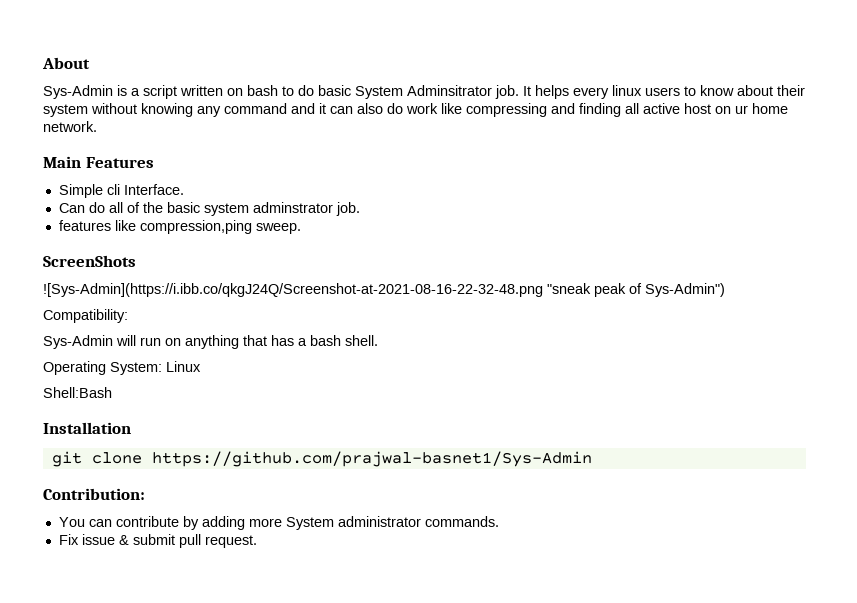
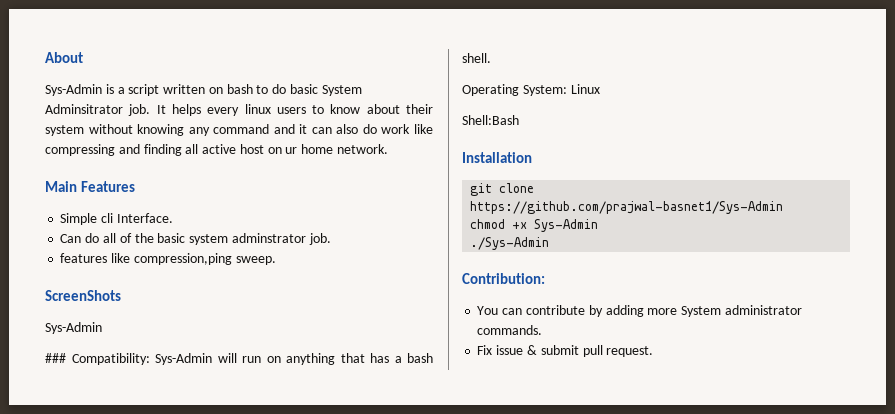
  ScreenShots
- ![Sys-Admin](https://i.ibb.co/qkgJ24Q/Screenshot-at-2021-08-16-22-32-48.png "sneak peak of Sys-Admin")
- Compatibility:
- Sys-Admin will run on anything that has a bash shell.
+ Sys-Admin
+ ### Compatibility: Sys-Admin will run on anything that has a bash shell.
+ chmod +x Sys-Admin
+ ./Sys-Admin

